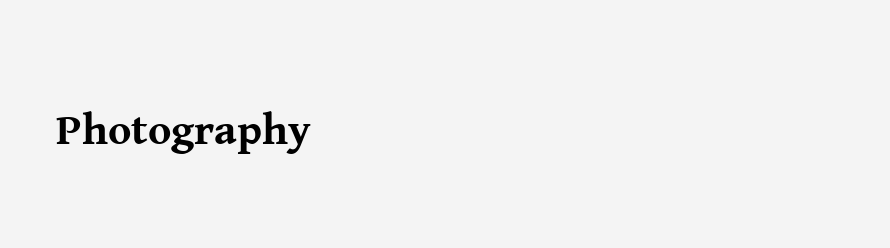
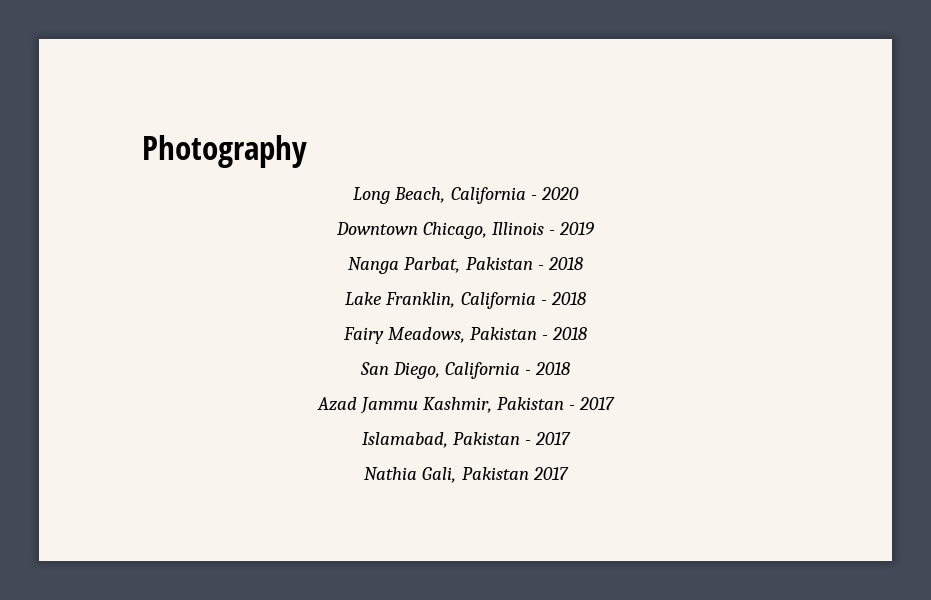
+ Long Beach, California - 2020
+ Downtown Chicago, Illinois - 2019
+ Nanga Parbat, Pakistan - 2018
+ Lake Franklin, California - 2018
+ Fairy Meadows, Pakistan - 2018
+ San Diego, California - 2018
+ Azad Jammu Kashmir, Pakistan - 2017
+ Islamabad, Pakistan - 2017
+ Nathia Gali, Pakistan 2017

